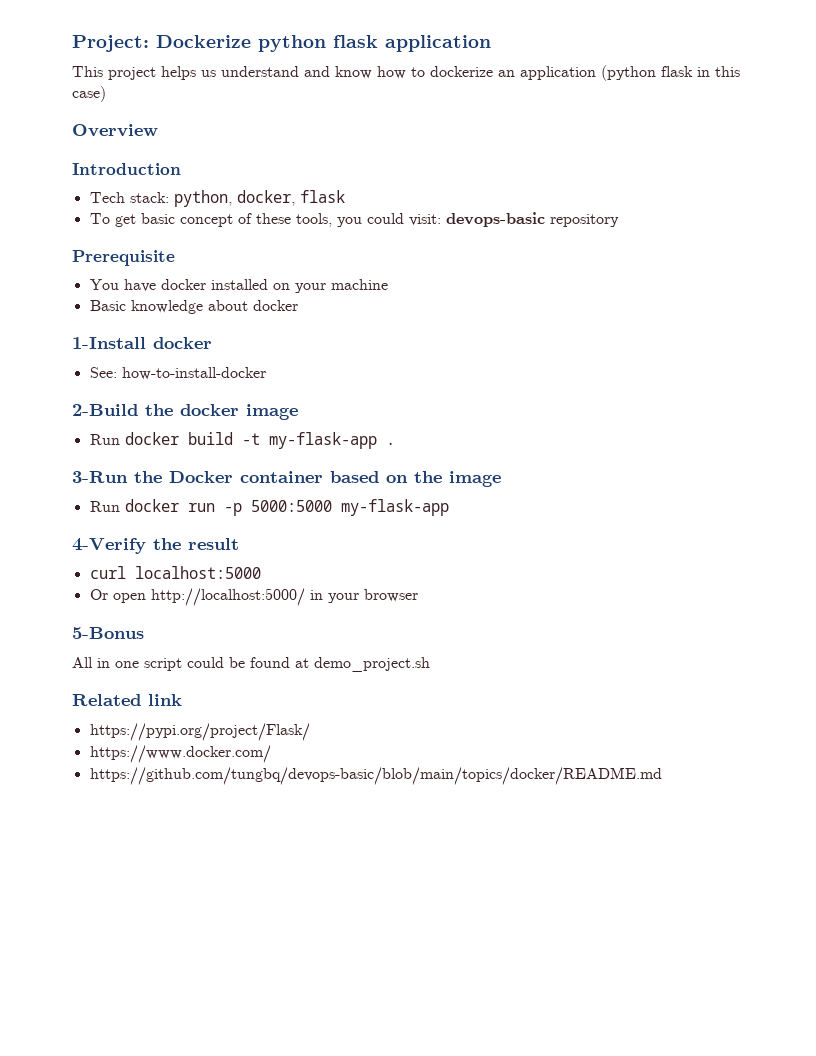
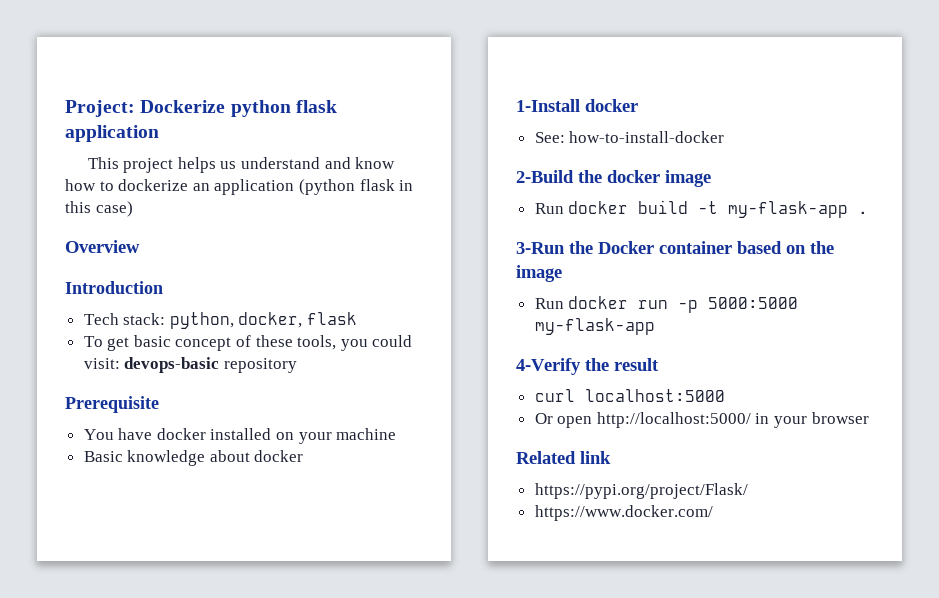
- 5-Bonus
- All in one script could be found at demo_project.sh
- https://github.com/tungbq/devops-basic/blob/main/topics/docker/README.md

